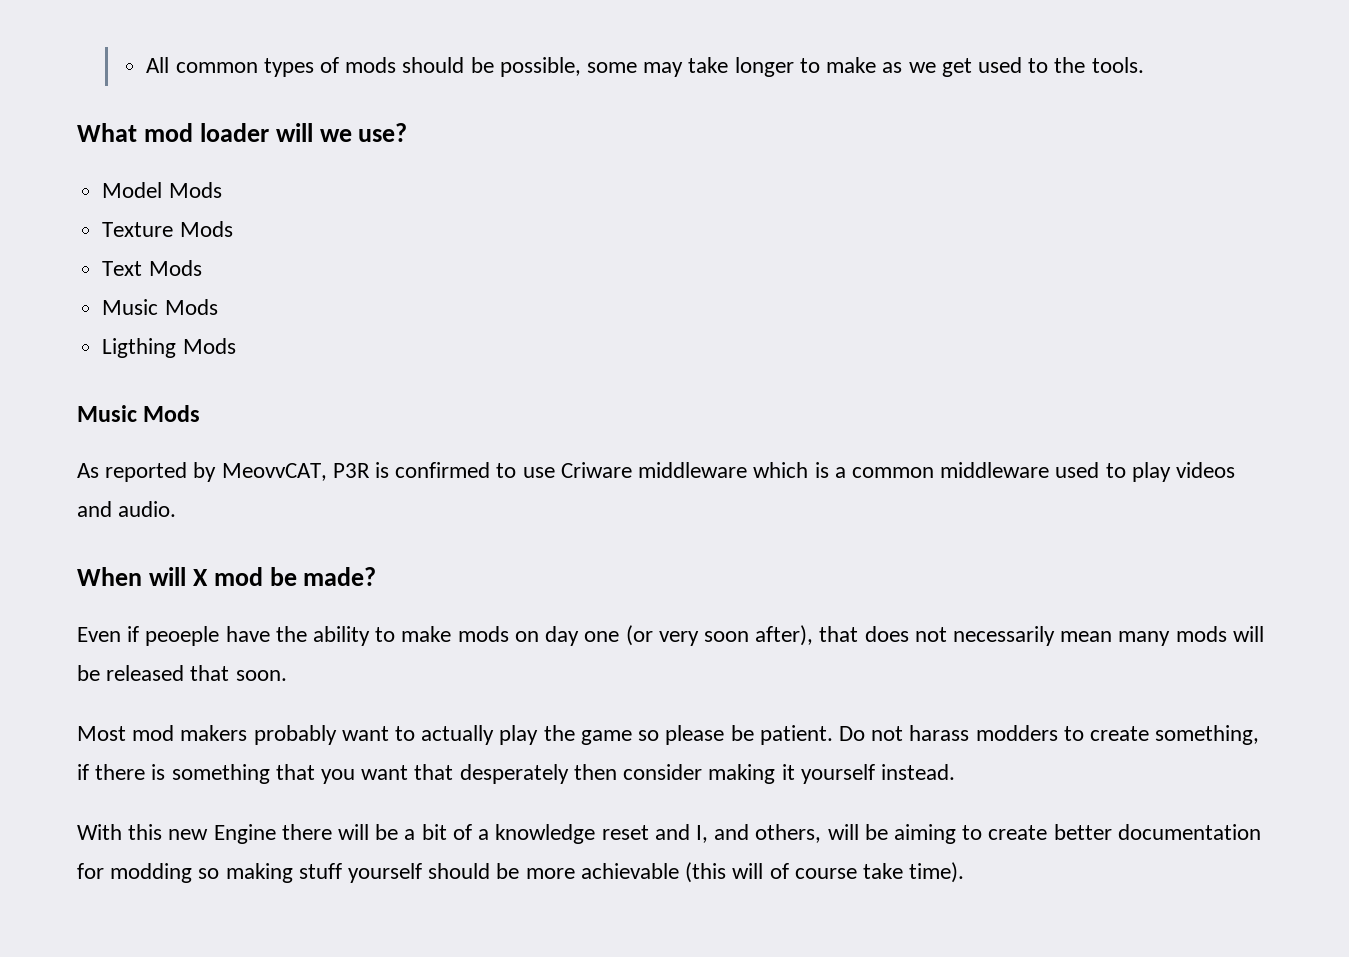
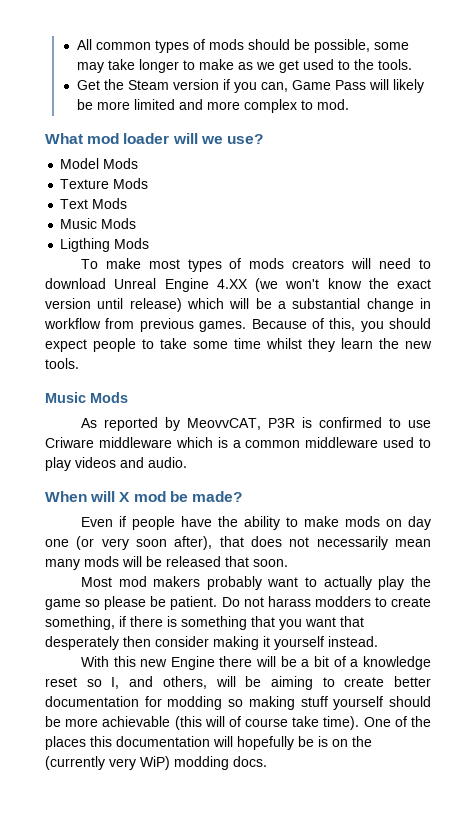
+ Get the Steam version if you can, Game Pass will likely be more limited and more complex to mod.
+ To make most types of mods creators will need to download Unreal Engine 4.XX (we won't know the exact version until release) which will be a substantial change in workflow from previous games. Because of this, you should expect people to take some time whilst they learn the new tools.
- Even if peoeple have the ability to make mods on day one (or very soon after), that does not necessarily mean many mods will be released that soon.
+ Even if people have the ability to make mods on day one (or very soon after), that does not necessarily mean many mods will be released that soon.
- With this new Engine there will be a bit of a knowledge reset and I, and others, will be aiming to create better documentation for modding so making stuff yourself should be more achievable (this will of course take time).
+ With this new Engine there will be a bit of a knowledge reset so I, and others, will be aiming to create better documentation for modding so making stuff yourself should be more achievable (this will of course take time).
+ One of the places this documentation will hopefully be is on the (currently very WiP) modding docs.

